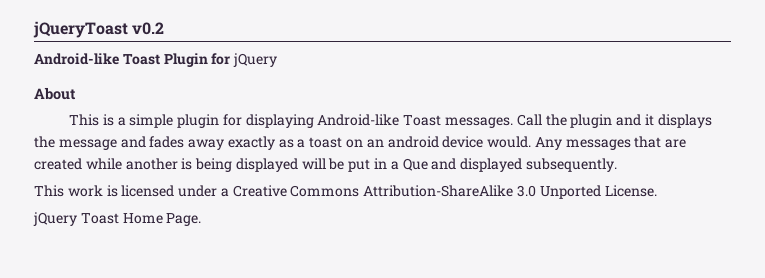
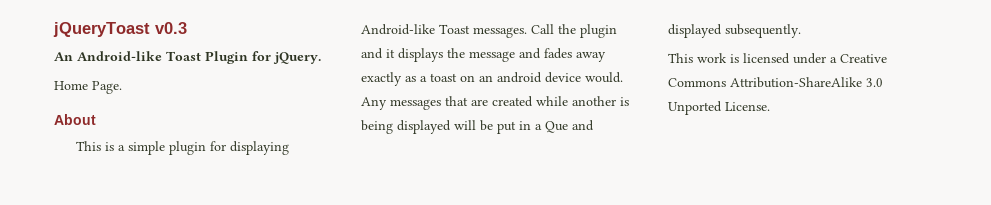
- jQueryToast v0.2
- Android-like Toast Plugin for jQuery
+ jQueryToast v0.3
+ An Android-like Toast Plugin for jQuery.
+ Home Page.
- jQuery Toast Home Page.

